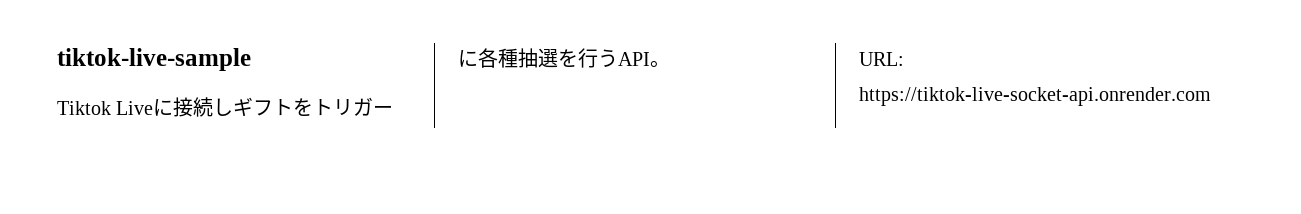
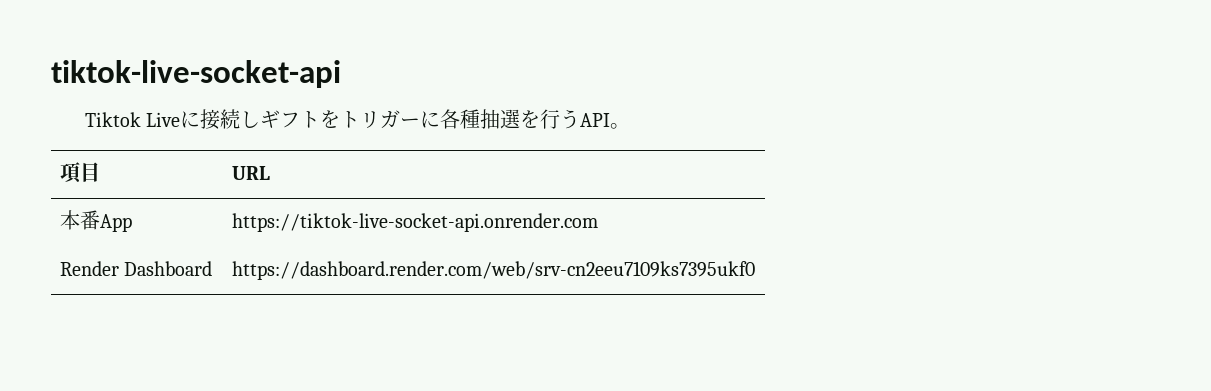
- tiktok-live-sample
+ tiktok-live-socket-api
- URL: https://tiktok-live-socket-api.onrender.com
+ 項目 | URL
+ 本番App | https://tiktok-live-socket-api.onrender.com
+ Render Dashboard | https://dashboard.render.com/web/srv-cn2eeu7109ks7395ukf0

